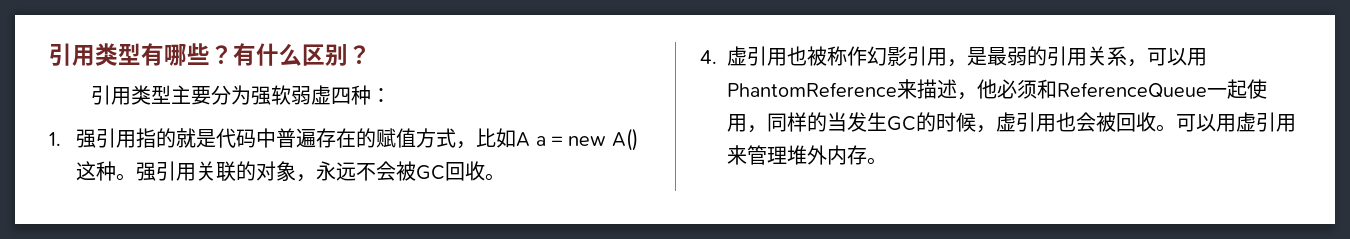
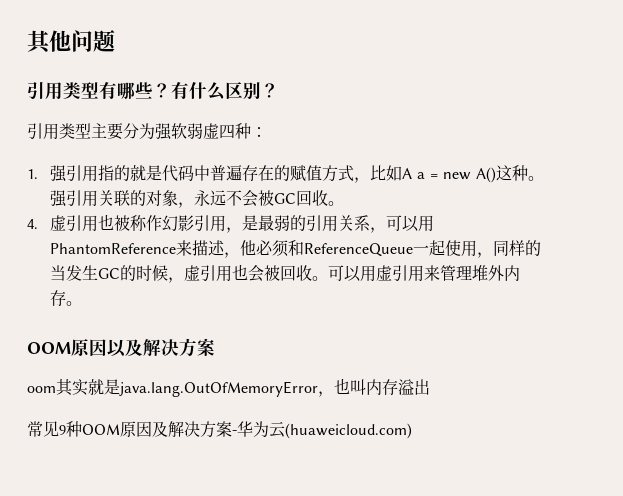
+ 其他问题
+ OOM原因以及解决方案
+ oom其实就是java.lang.OutOfMemoryError，也叫内存溢出
+ 常见9种OOM原因及解决方案-华为云(huaweicloud.com)

